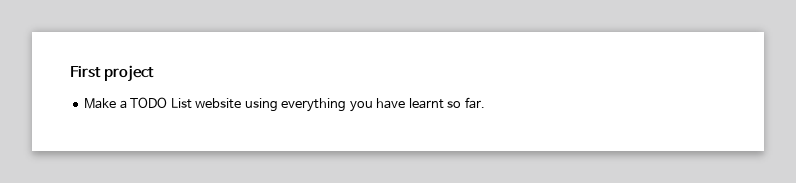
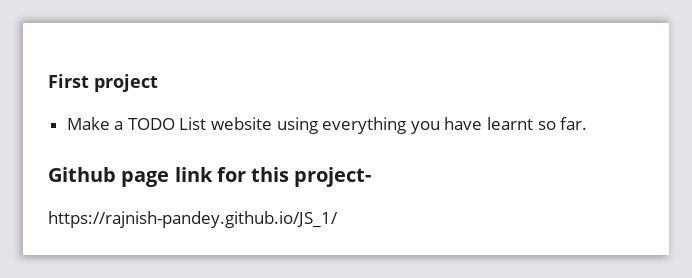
+ Github page link for this project-
+ https://rajnish-pandey.github.io/JS_1/

